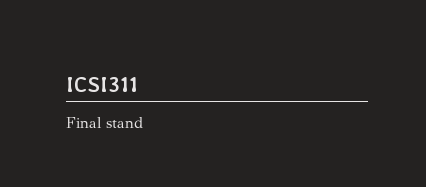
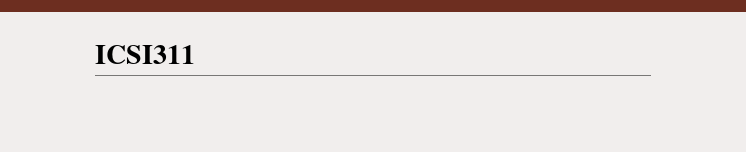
- Final stand

